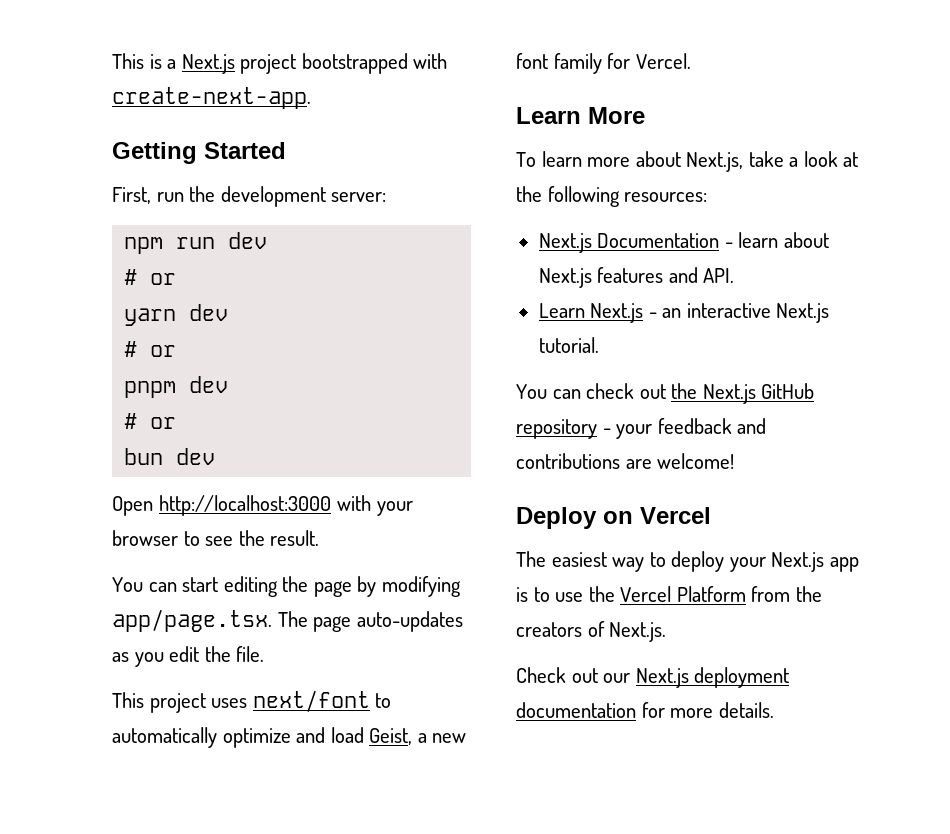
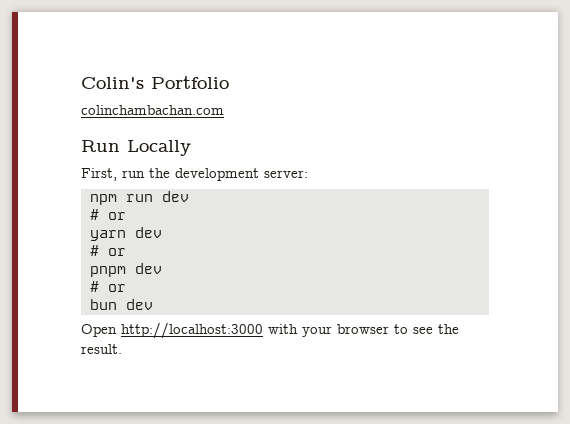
- This is a Next.js project bootstrapped with create-next-app.
- Getting Started
+ Colin's Portfolio
+ colinchambachan.com
+ Run Locally
- You can start editing the page by modifying app/page.tsx. The page auto-updates as you edit the file.
- This project uses next/font to automatically optimize and load Geist, a new font family for Vercel.
- Learn More
- To learn more about Next.js, take a look at the following resources:
- Next.js Documentation - learn about Next.js features and API.
- Learn Next.js - an interactive Next.js tutorial.
- You can check out the Next.js GitHub repository - your feedback and contributions are welcome!
- Deploy on Vercel
- The easiest way to deploy your Next.js app is to use the Vercel Platform from the creators of Next.js.
- Check out our Next.js deployment documentation for more details.

